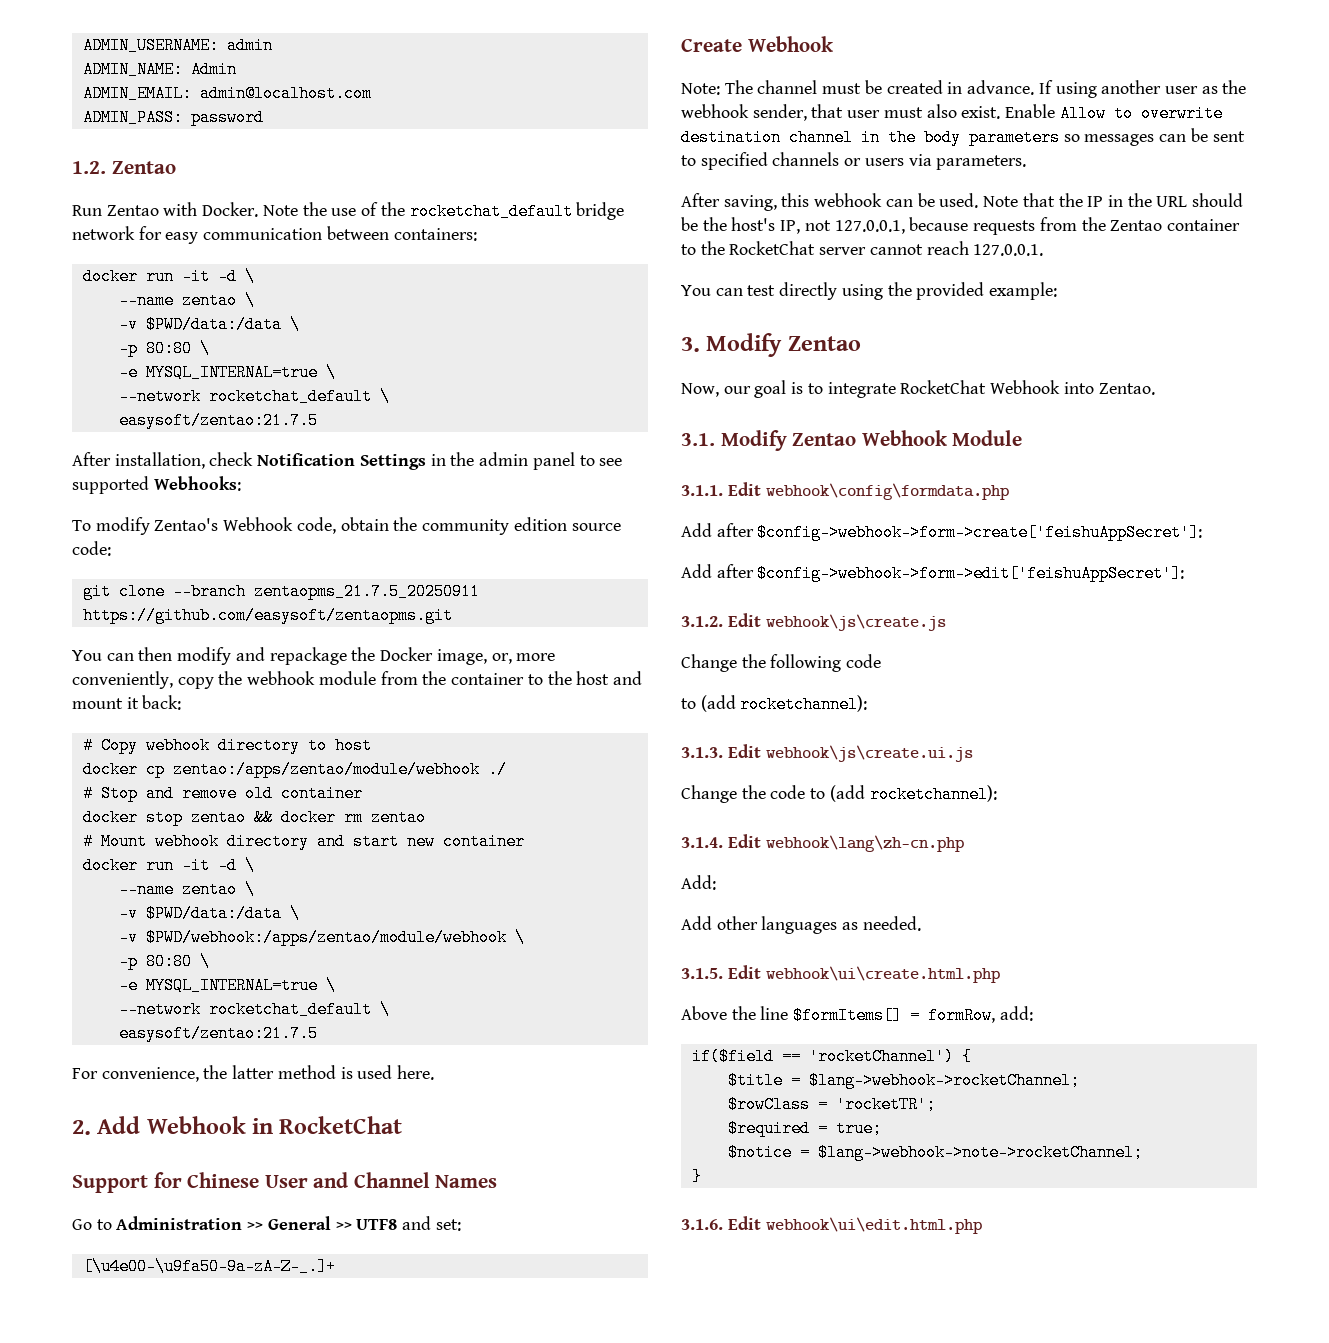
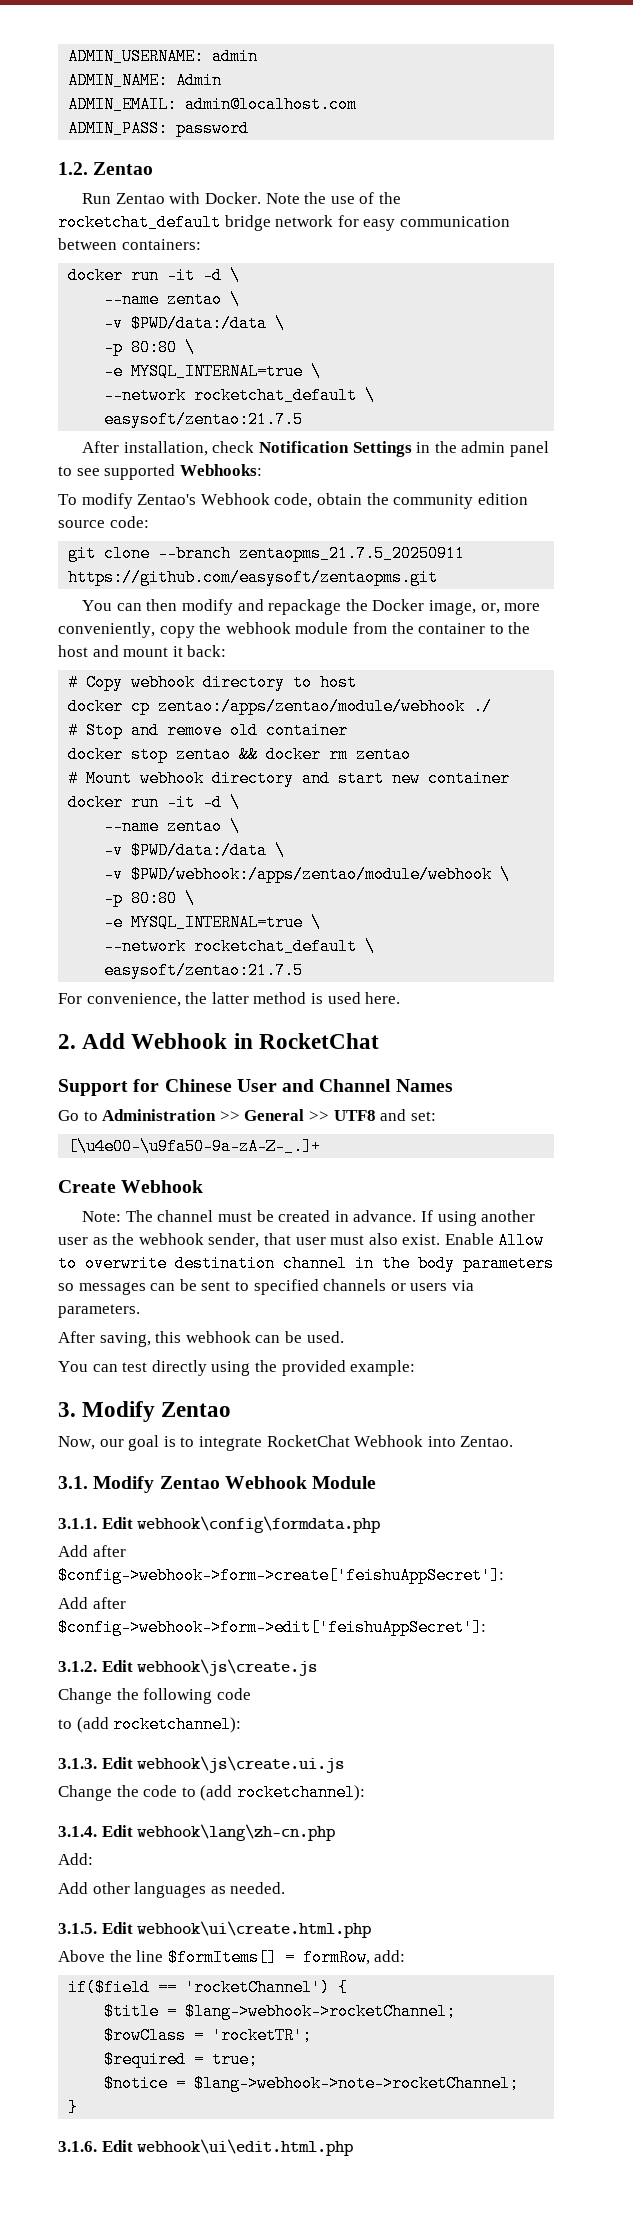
- Note that the IP in the URL should be the host's IP, not 127.0.0.1, because requests from the Zentao container to the RocketChat server cannot reach 127.0.0.1.

